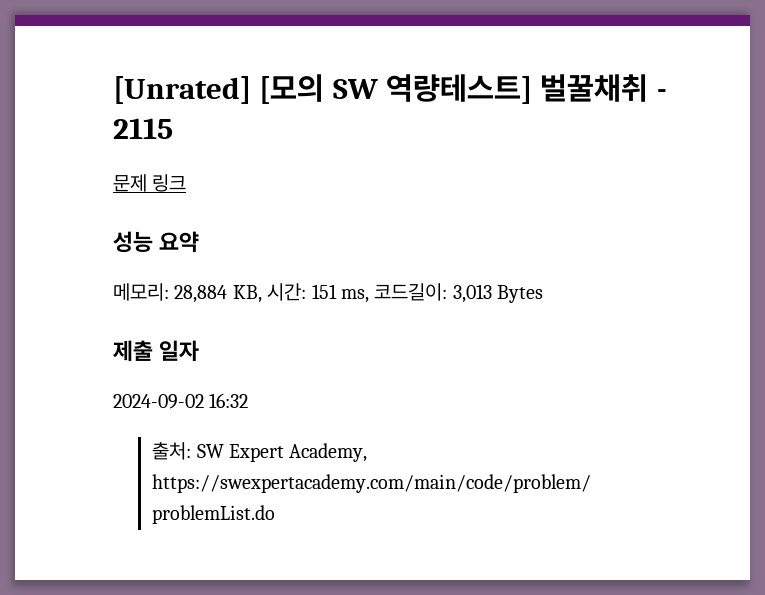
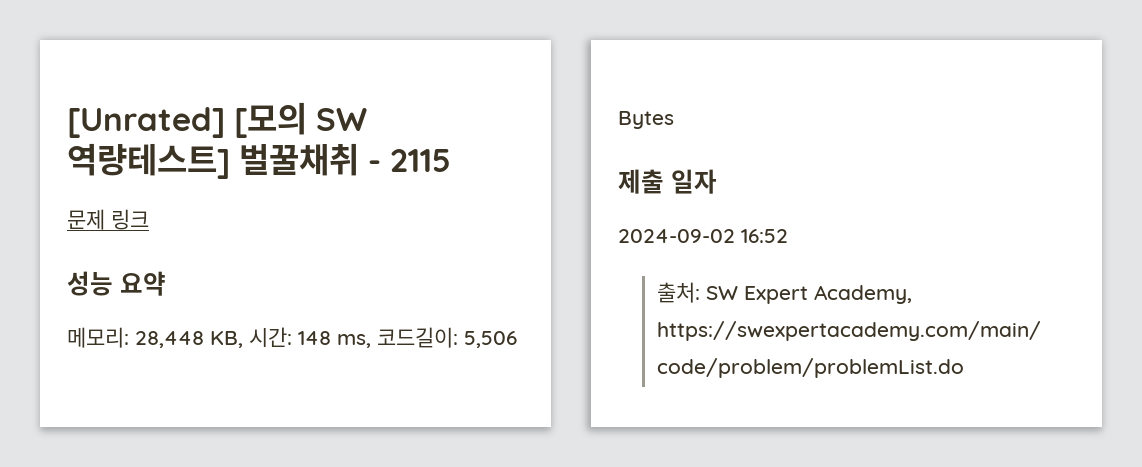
- 메모리: 28,884 KB, 시간: 151 ms, 코드길이: 3,013 Bytes
+ 메모리: 28,448 KB, 시간: 148 ms, 코드길이: 5,506 Bytes
- 2024-09-02 16:32
+ 2024-09-02 16:52

